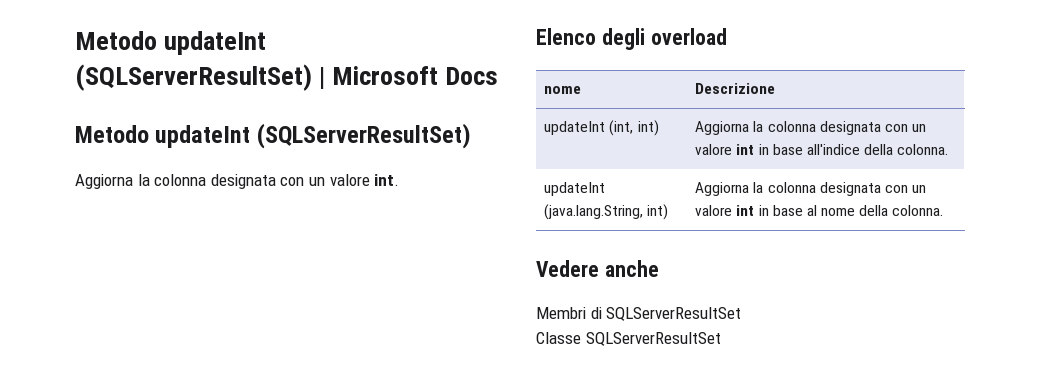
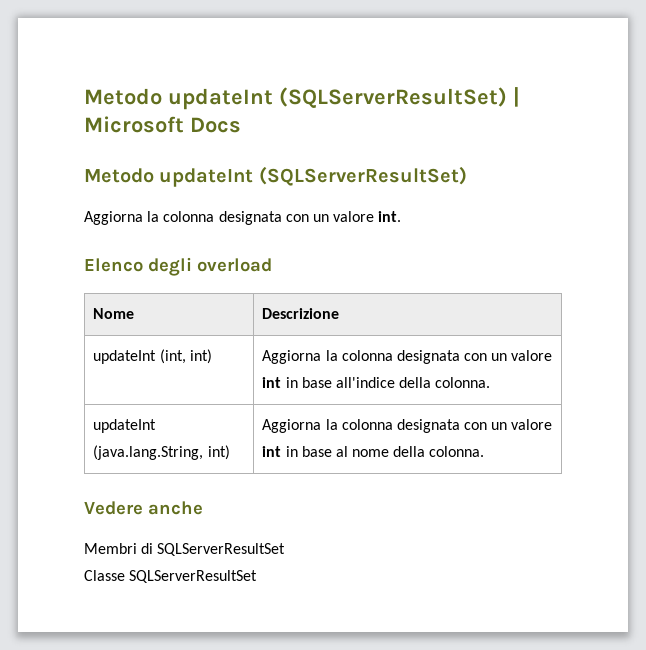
- nome | Descrizione
+ Nome | Descrizione

